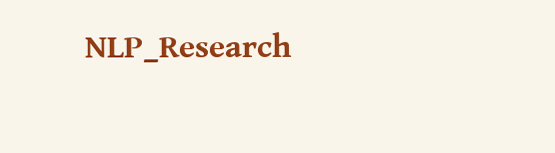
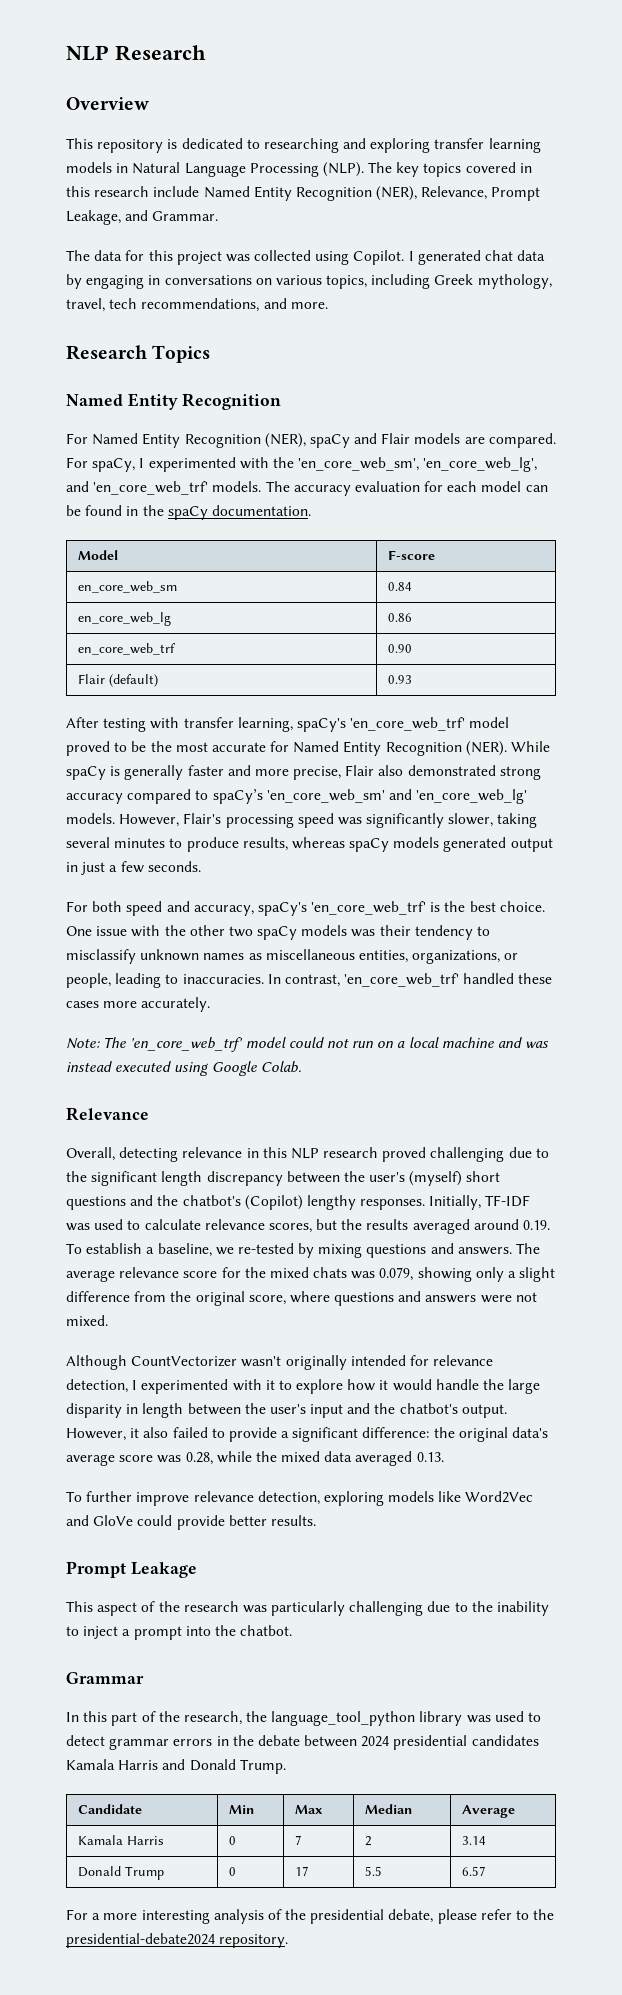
- NLP_Research
+ NLP Research
+ Overview
+ This repository is dedicated to researching and exploring transfer learning models in Natural Language Processing (NLP). The key topics covered in this research include Named Entity Recognition (NER), Relevance, Prompt Leakage, and Grammar.
+ The data for this project was collected using Copilot. I generated chat data by engaging in conversations on various topics, including Greek mythology, travel, tech recommendations, and more.
+ Research Topics
+ Named Entity Recognition
+ For Named Entity Recognition (NER), spaCy and Flair models are compared. For spaCy, I experimented with the 'en_core_web_sm', 'en_core_web_lg', and 'en_core_web_trf' models. The accuracy evaluation for each model can be found in the spaCy documentation.
+ Model | F-score
+ en_core_web_sm | 0.84
+ en_core_web_lg | 0.86
+ en_core_web_trf | 0.90
+ Flair (default) | 0.93
+ After testing with transfer learning, spaCy's 'en_core_web_trf' model proved to be the most accurate for Named Entity Recognition (NER). While spaCy is generally faster and more precise, Flair also demonstrated strong accuracy compared to spaCy’s 'en_core_web_sm' and 'en_core_web_lg' models. However, Flair's processing speed was significantly slower, taking several minutes to produce results, whereas spaCy models generated output in just a few seconds.
+ For both speed and accuracy, spaCy's 'en_core_web_trf' is the best choice. One issue with the other two spaCy models was their tendency to misclassify unknown names as miscellaneous entities, organizations, or people, leading to inaccuracies. In contrast, 'en_core_web_trf' handled these cases more accurately.
+ Note: The 'en_core_web_trf' model could not run on a local machine and was instead executed using Google Colab.
+ Relevance
+ Overall, detecting relevance in this NLP research proved challenging due to the significant length discrepancy between the user's (myself) short questions and the chatbot's (Copilot) lengthy responses. Initially, TF-IDF was used to calculate relevance scores, but the results averaged around 0.19. To establish a baseline, we re-tested by mixing questions and answers. The average relevance score for the mixed chats was 0.079, showing only a slight difference from the original score, where questions and answers were not mixed.
+ Although CountVectorizer wasn't originally intended for relevance detection, I experimented with it to explore how it would handle the large disparity in length between the user's input and the chatbot's output. However, it also failed to provide a significant difference: the original data's average score was 0.28, while the mixed data averaged 0.13.
+ To further improve relevance detection, exploring models like Word2Vec and GloVe could provide better results.
+ Prompt Leakage
+ This aspect of the research was particularly challenging due to the inability to inject a prompt into the chatbot.
+ Grammar
+ In this part of the research, the language_tool_python library was used to detect grammar errors in the debate between 2024 presidential candidates Kamala Harris and Donald Trump.
+ Candidate | Min | Max | Median | Average
+ Kamala Harris | 0 | 7 | 2 | 3.14
+ Donald Trump | 0 | 17 | 5.5 | 6.57
+ For a more interesting analysis of the presidential debate, please refer to the presidential-debate2024 repository.

